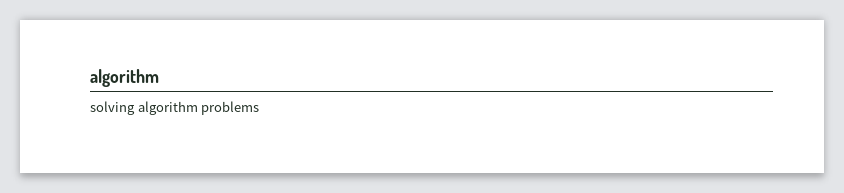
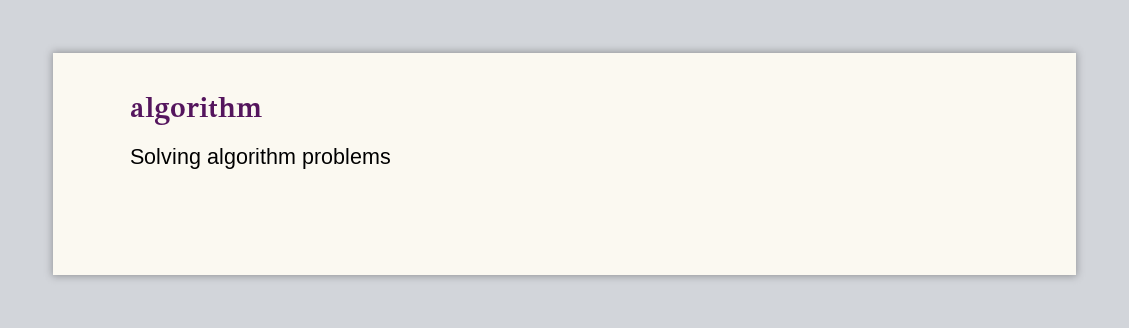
- solving algorithm problems
+ Solving algorithm problems

